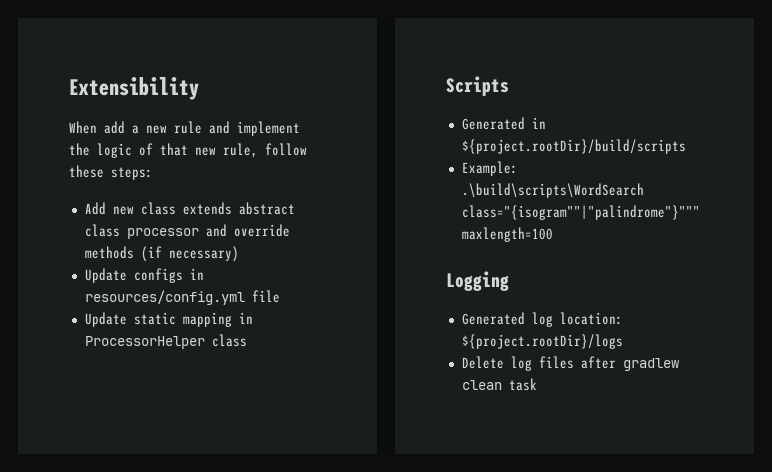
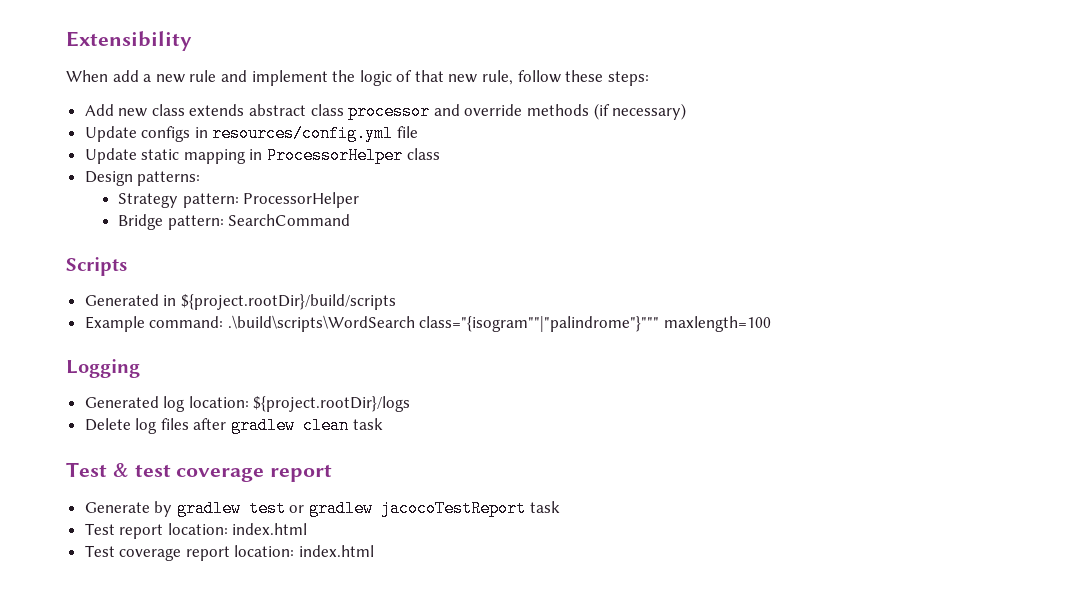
+ Design patterns:
+ Strategy pattern: ProcessorHelper
+ Bridge pattern: SearchCommand
- Example: .\build\scripts\WordSearch class="{isogram""|"palindrome"}""" maxlength=100
+ Example command: .\build\scripts\WordSearch class="{isogram""|"palindrome"}""" maxlength=100
+ Test & test coverage report
+ Generate by gradlew test or gradlew jacocoTestReport task
+ Test report location: index.html
+ Test coverage report location: index.html

